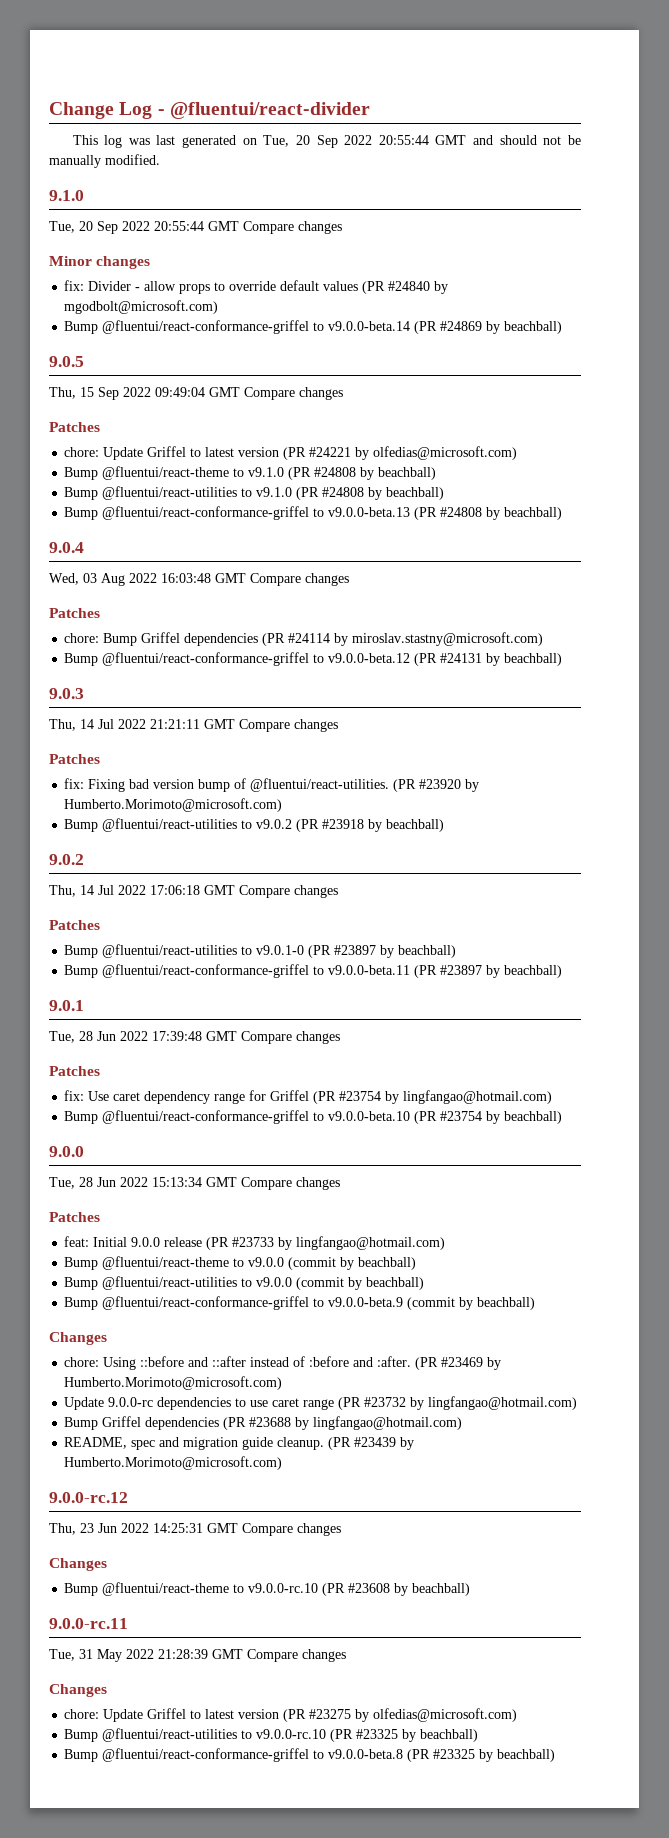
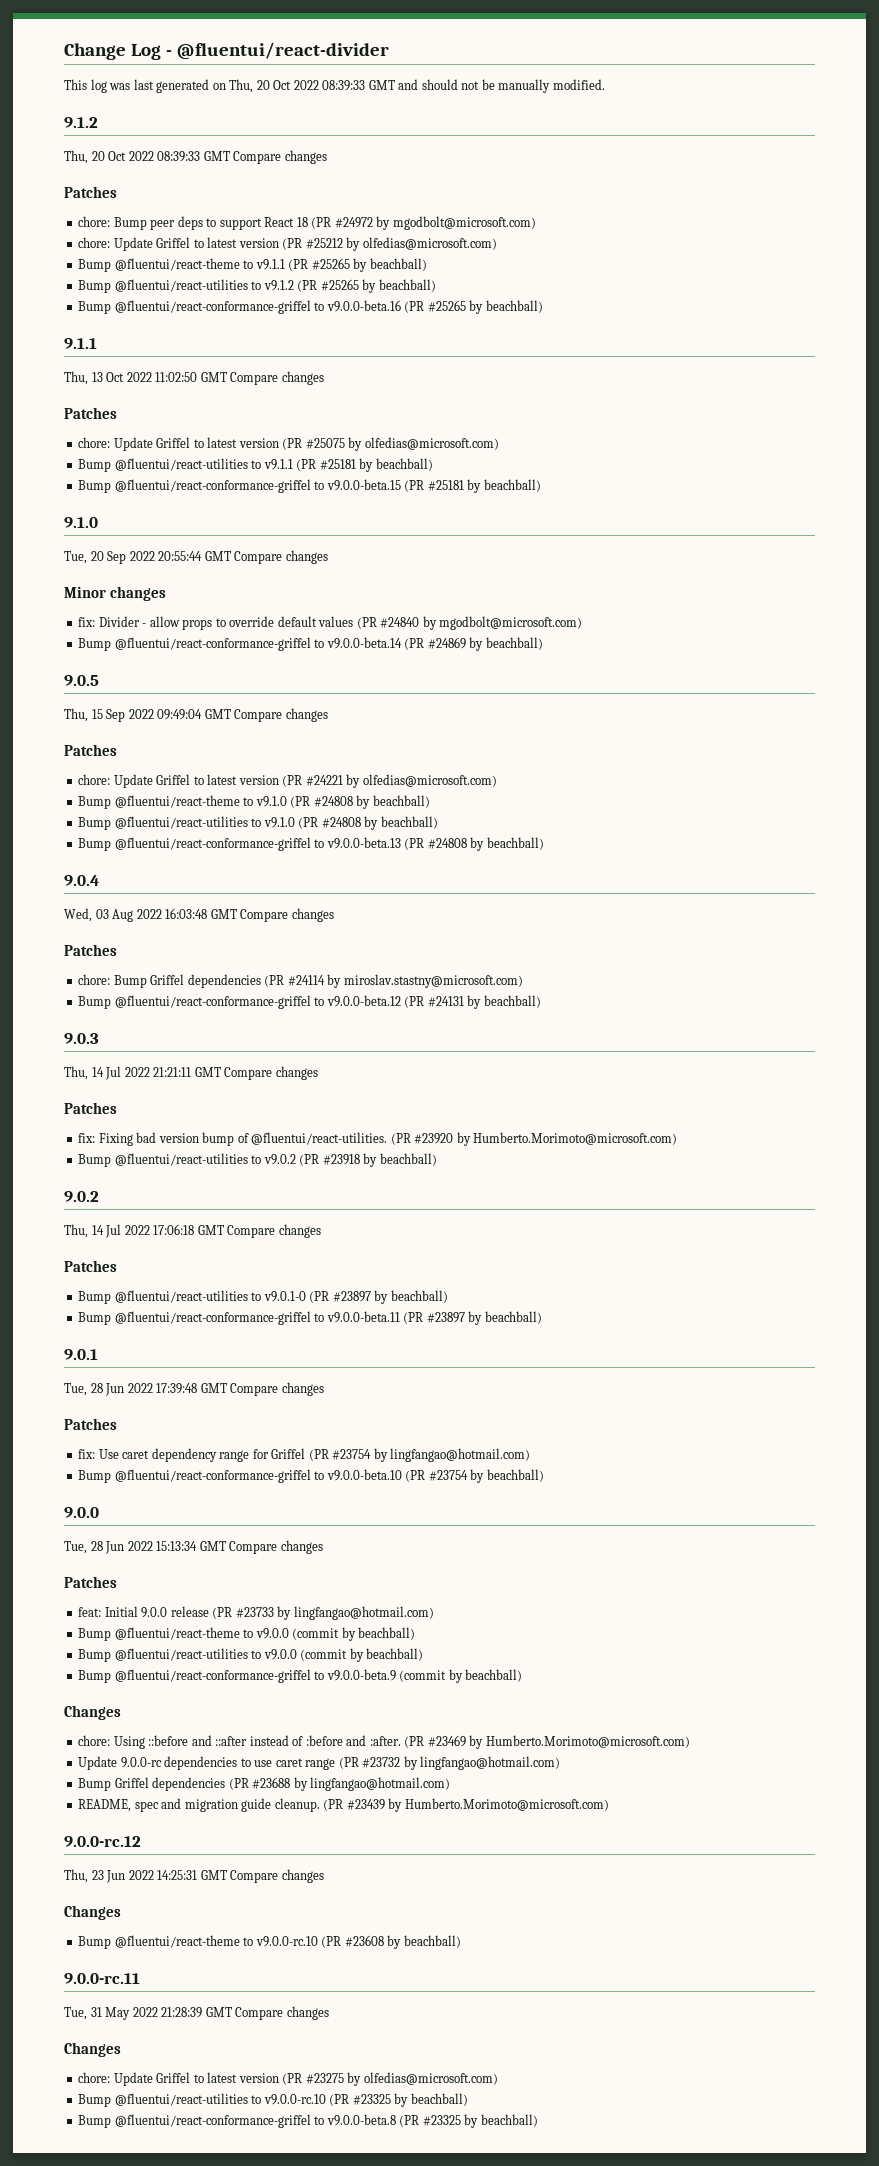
- This log was last generated on Tue, 20 Sep 2022 20:55:44 GMT and should not be manually modified.
+ This log was last generated on Thu, 20 Oct 2022 08:39:33 GMT and should not be manually modified.
+ 9.1.2
+ Thu, 20 Oct 2022 08:39:33 GMT Compare changes
+ Patches
+ chore: Bump peer deps to support React 18 (PR #24972 by mgodbolt@microsoft.com)
+ chore: Update Griffel to latest version (PR #25212 by olfedias@microsoft.com)
+ Bump @fluentui/react-theme to v9.1.1 (PR #25265 by beachball)
+ Bump @fluentui/react-utilities to v9.1.2 (PR #25265 by beachball)
+ Bump @fluentui/react-conformance-griffel to v9.0.0-beta.16 (PR #25265 by beachball)
+ 9.1.1
+ Thu, 13 Oct 2022 11:02:50 GMT Compare changes
+ Patches
+ chore: Update Griffel to latest version (PR #25075 by olfedias@microsoft.com)
+ Bump @fluentui/react-utilities to v9.1.1 (PR #25181 by beachball)
+ Bump @fluentui/react-conformance-griffel to v9.0.0-beta.15 (PR #25181 by beachball)

